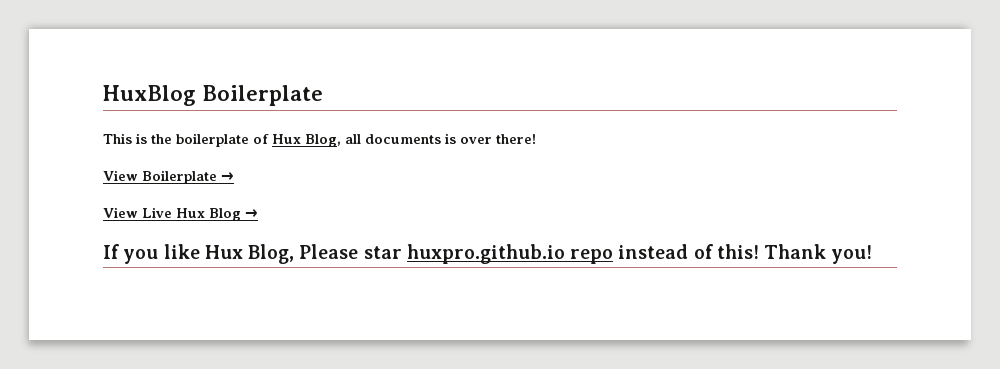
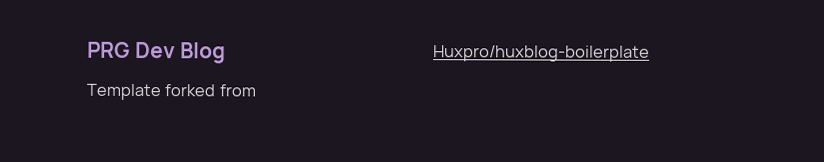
- HuxBlog Boilerplate
- This is the boilerplate of Hux Blog, all documents is over there!
- View Boilerplate →
- View Live Hux Blog →
- If you like Hux Blog, Please star huxpro.github.io repo instead of this! Thank you!
+ PRG Dev Blog
+ Template forked from Huxpro/huxblog-boilerplate

